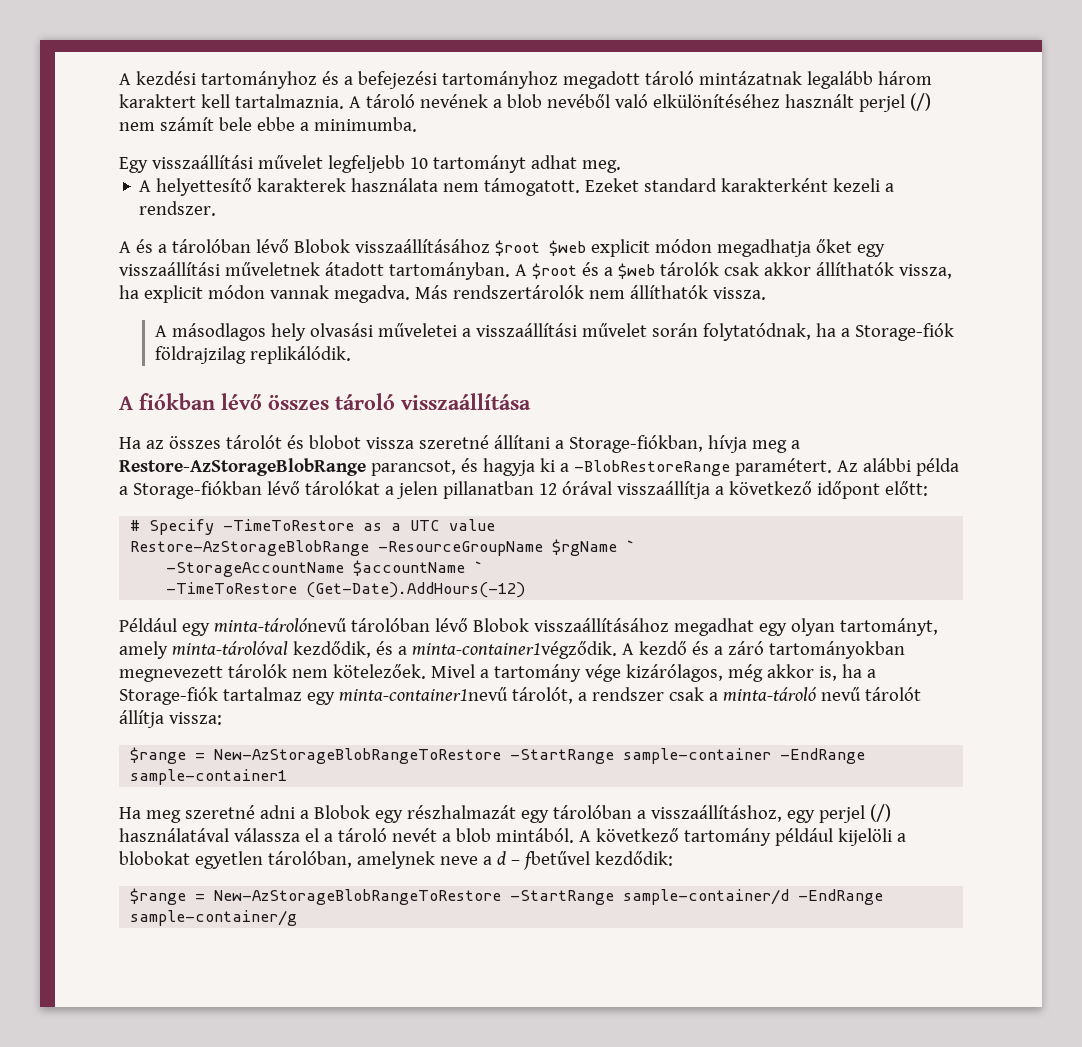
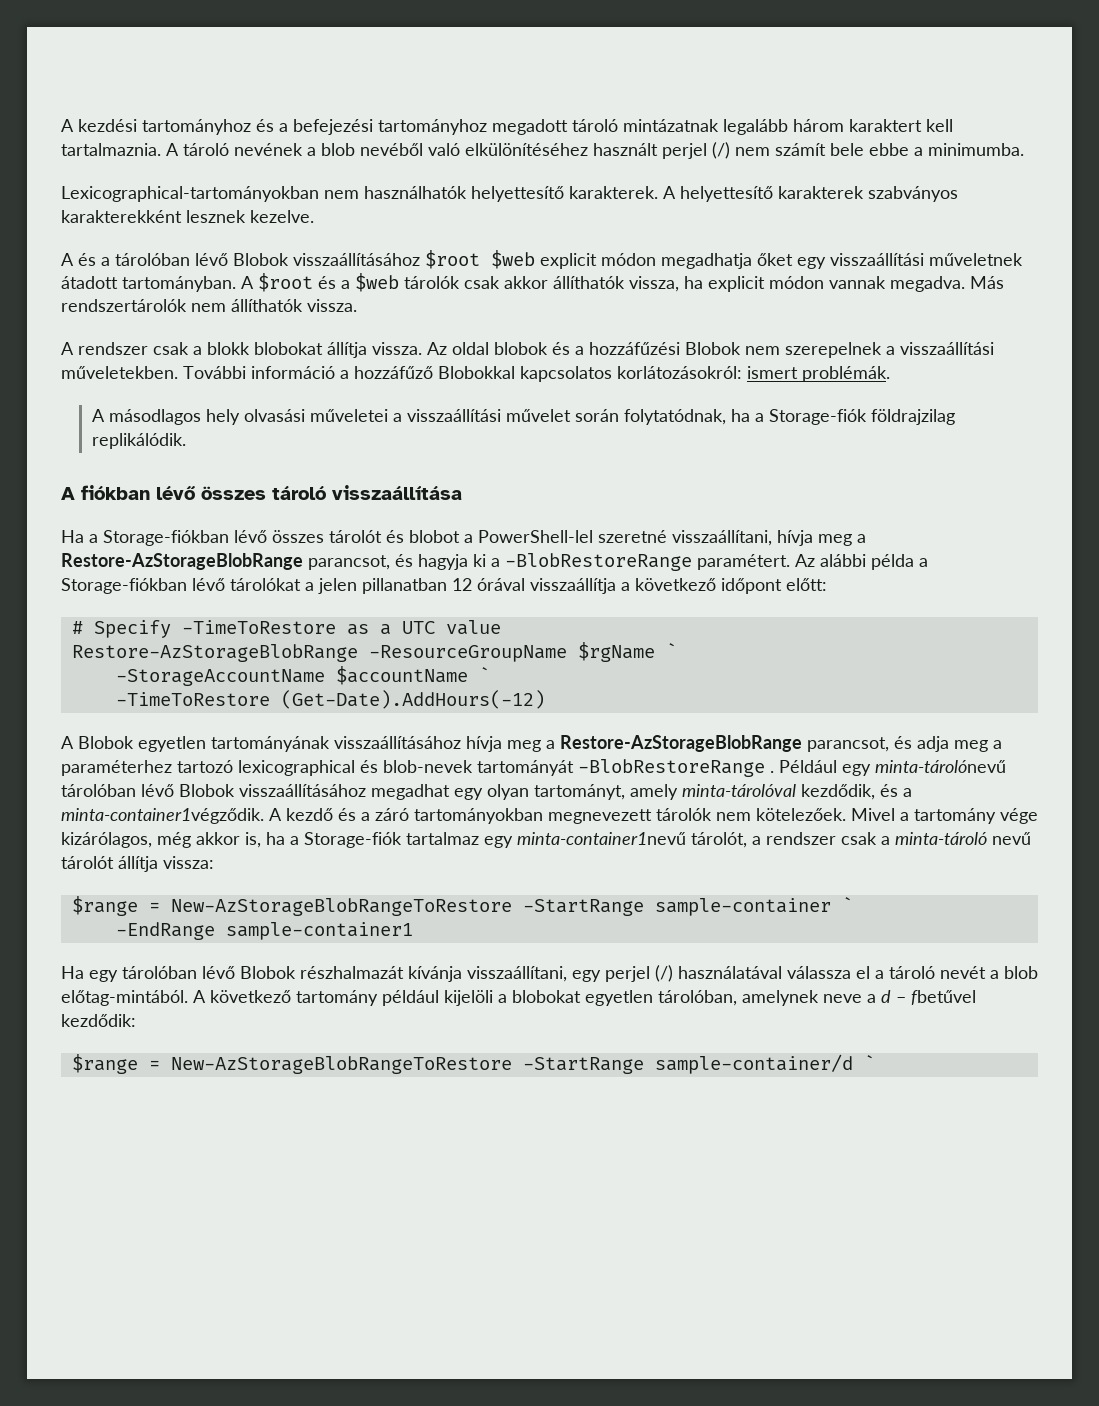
- Egy visszaállítási művelet legfeljebb 10 tartományt adhat meg.
- A helyettesítő karakterek használata nem támogatott. Ezeket standard karakterként kezeli a rendszer.
+ Lexicographical-tartományokban nem használhatók helyettesítő karakterek. A helyettesítő karakterek szabványos karakterekként lesznek kezelve.
+ A rendszer csak a blokk blobokat állítja vissza. Az oldal blobok és a hozzáfűzési Blobok nem szerepelnek a visszaállítási műveletekben. További információ a hozzáfűző Blobokkal kapcsolatos korlátozásokról: ismert problémák.
- Ha az összes tárolót és blobot vissza szeretné állítani a Storage-fiókban, hívja meg a Restore-AzStorageBlobRange parancsot, és hagyja ki a -BlobRestoreRange paramétert.
+ Ha a Storage-fiókban lévő összes tárolót és blobot a PowerShell-lel szeretné visszaállítani, hívja meg a Restore-AzStorageBlobRange parancsot, és hagyja ki a -BlobRestoreRange paramétert.
+ A Blobok egyetlen tartományának visszaállításához hívja meg a Restore-AzStorageBlobRange parancsot, és adja meg a paraméterhez tartozó lexicographical és blob-nevek tartományát -BlobRestoreRange .
- $range = New-AzStorageBlobRangeToRestore -StartRange sample-container -EndRange sample-container1
+ $range = New-AzStorageBlobRangeToRestore -StartRange sample-container `
+ -EndRange sample-container1
- Ha meg szeretné adni a Blobok egy részhalmazát egy tárolóban a visszaállításhoz, egy perjel (/) használatával válassza el a tároló nevét a blob mintából.
+ Ha egy tárolóban lévő Blobok részhalmazát kívánja visszaállítani, egy perjel (/) használatával válassza el a tároló nevét a blob előtag-mintából.
- $range = New-AzStorageBlobRangeToRestore -StartRange sample-container/d -EndRange sample-container/g
+ $range = New-AzStorageBlobRangeToRestore -StartRange sample-container/d `

